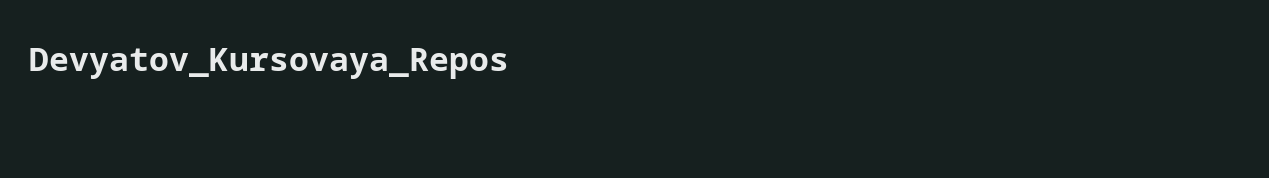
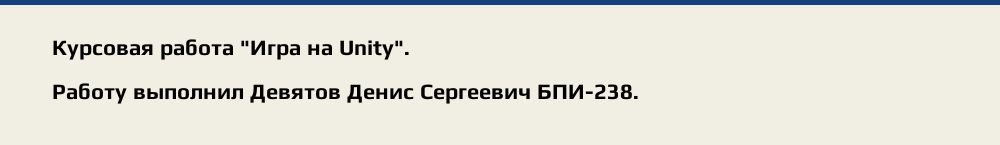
- Devyatov_Kursovaya_Repos
+ Курсовая работа "Игра на Unity".
+ Работу выполнил Девятов Денис Сергеевич БПИ-238.

